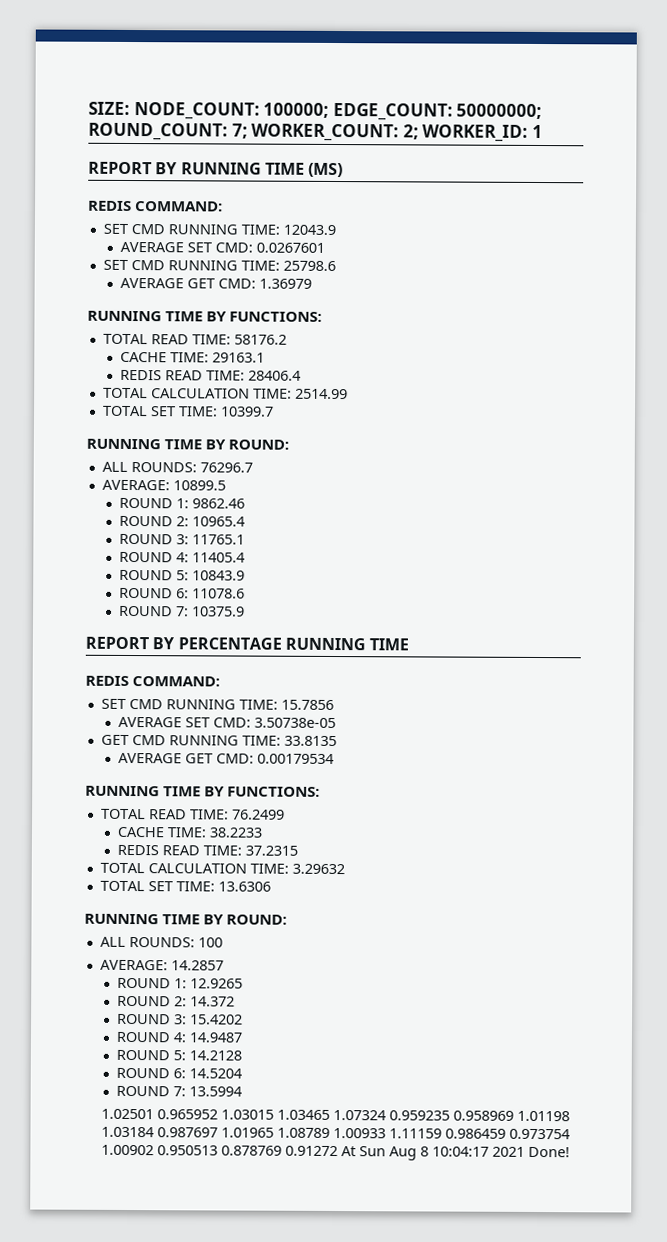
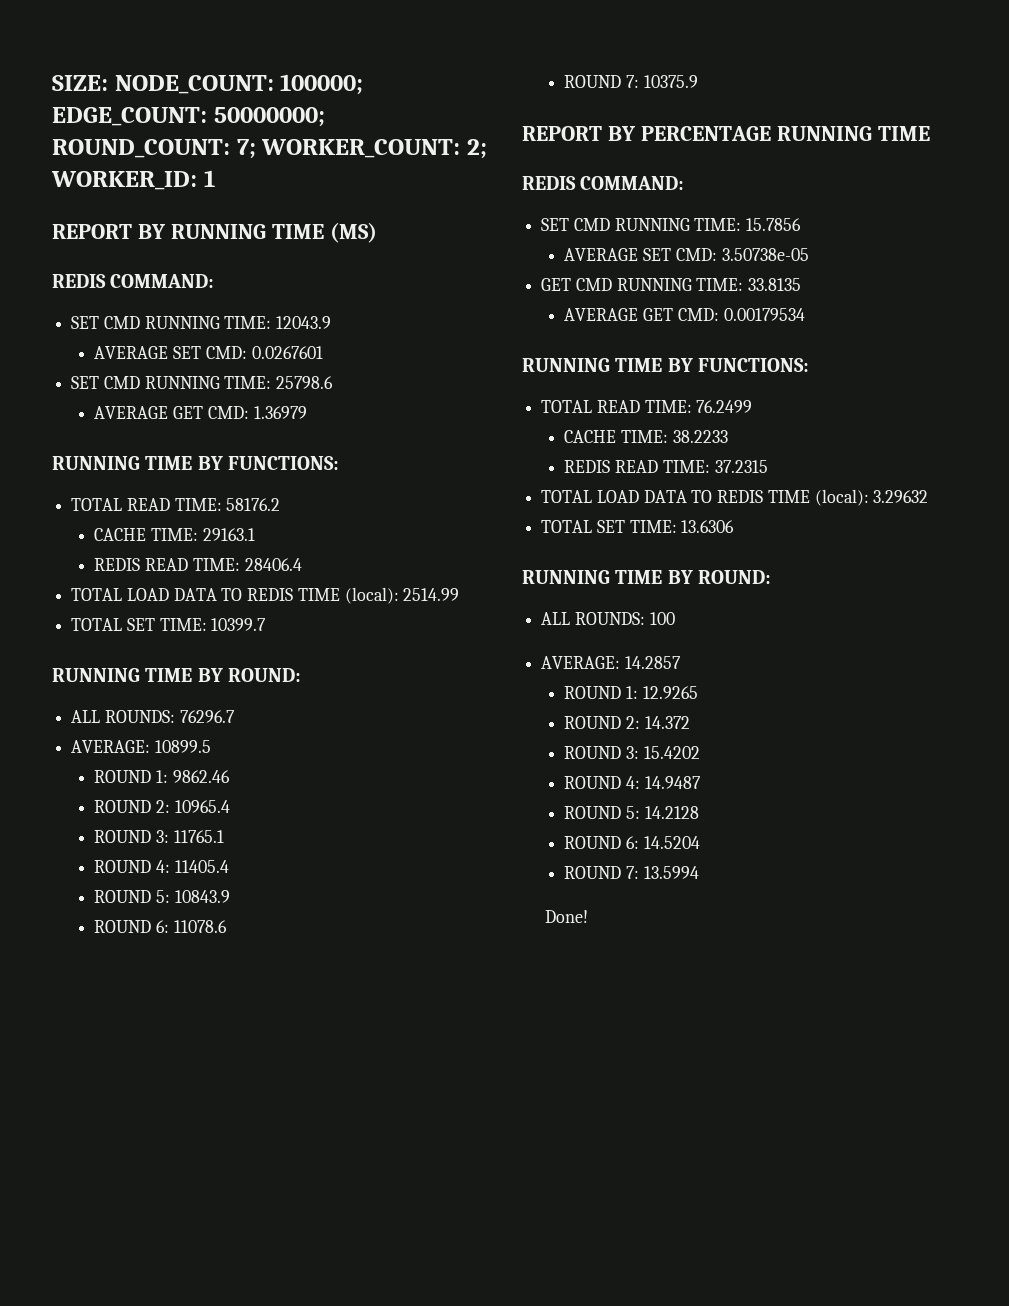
- TOTAL CALCULATION TIME: 2514.99
+ TOTAL LOAD DATA TO REDIS TIME (local): 2514.99
- TOTAL CALCULATION TIME: 3.29632
+ TOTAL LOAD DATA TO REDIS TIME (local): 3.29632
- 1.02501 0.965952 1.03015 1.03465 1.07324 0.959235 0.958969 1.01198 1.03184 0.987697 1.01965 1.08789 1.00933 1.11159 0.986459 0.973754 1.00902 0.950513 0.878769 0.91272 At Sun Aug 8 10:04:17 2021 Done!
+ Done!

